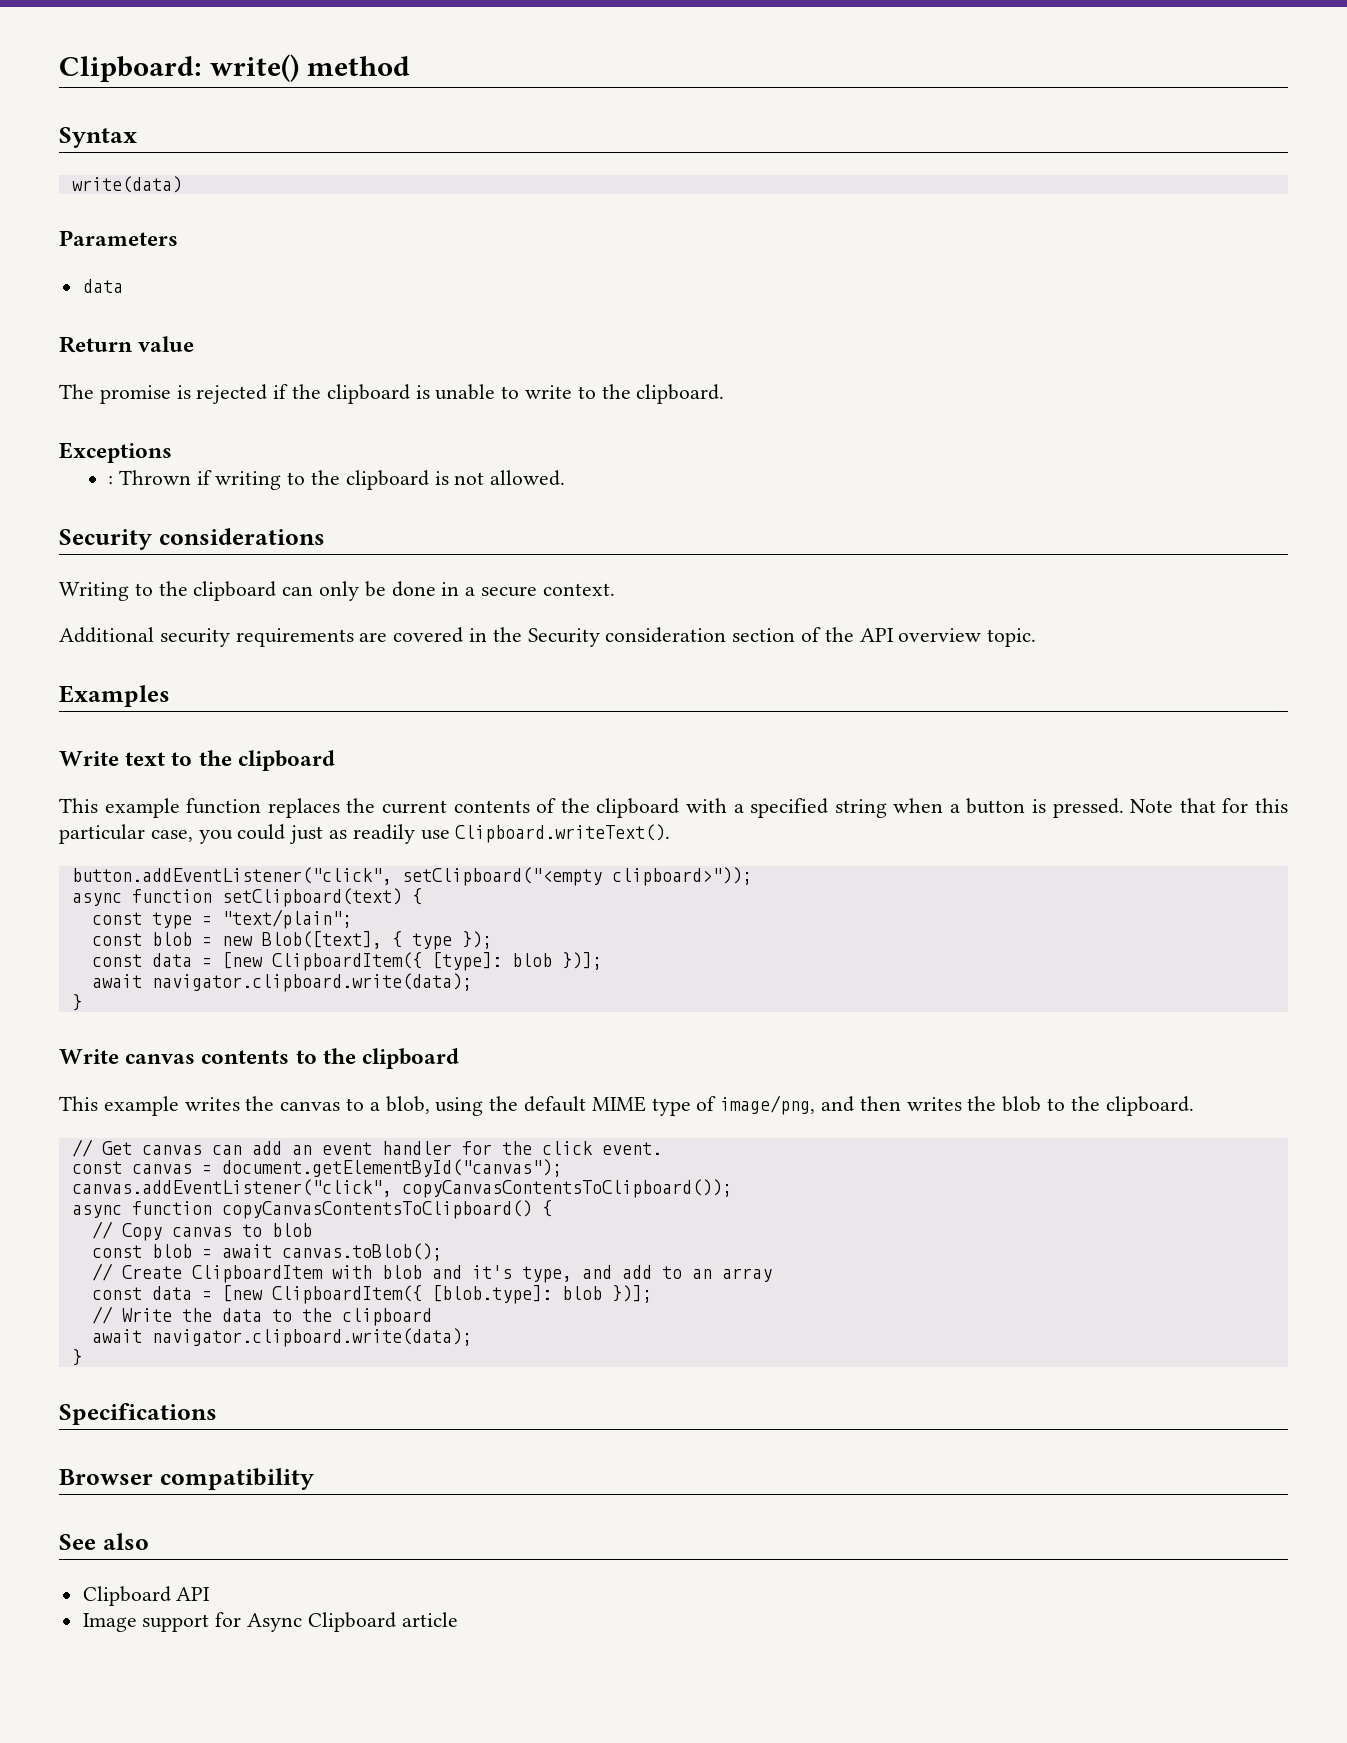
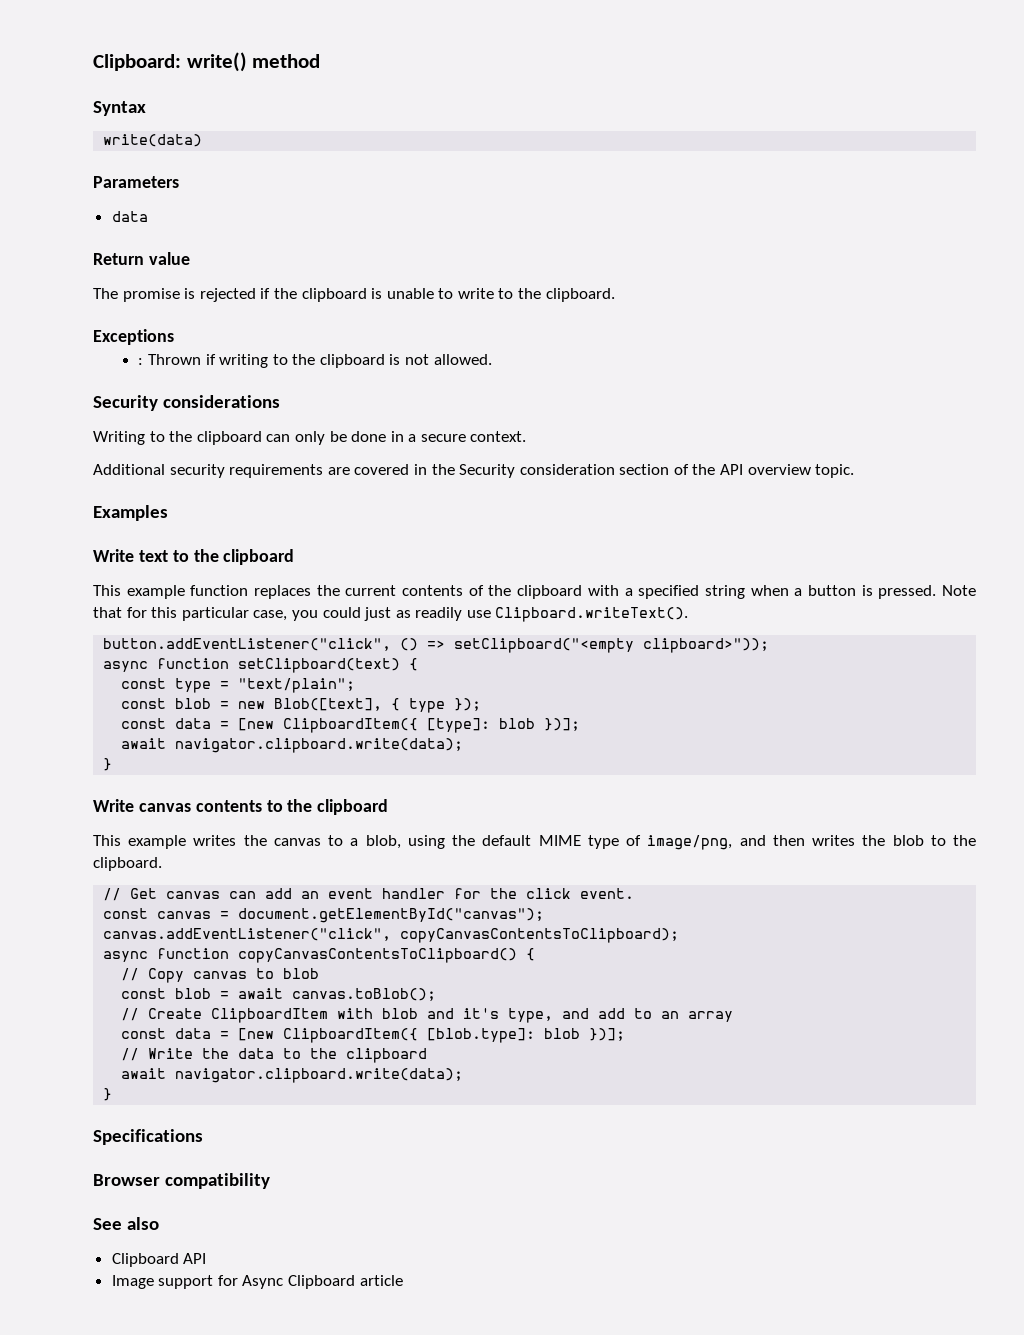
- button.addEventListener("click", setClipboard("<empty clipboard>"));
+ button.addEventListener("click", () => setClipboard("<empty clipboard>"));
- canvas.addEventListener("click", copyCanvasContentsToClipboard());
+ canvas.addEventListener("click", copyCanvasContentsToClipboard);

